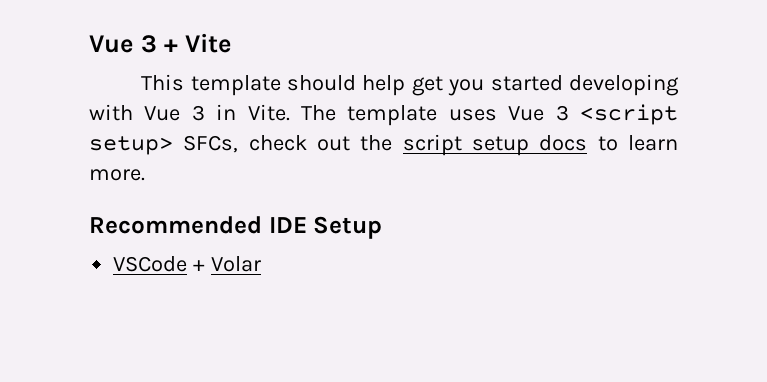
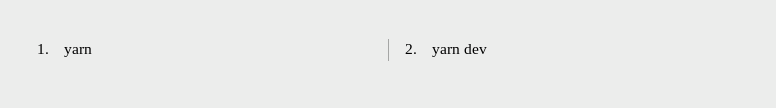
- Vue 3 + Vite
- This template should help get you started developing with Vue 3 in Vite. The template uses Vue 3 <script setup> SFCs, check out the script setup docs to learn more.
- Recommended IDE Setup
- VSCode + Volar
+ 1. yarn
+ 2. yarn dev

